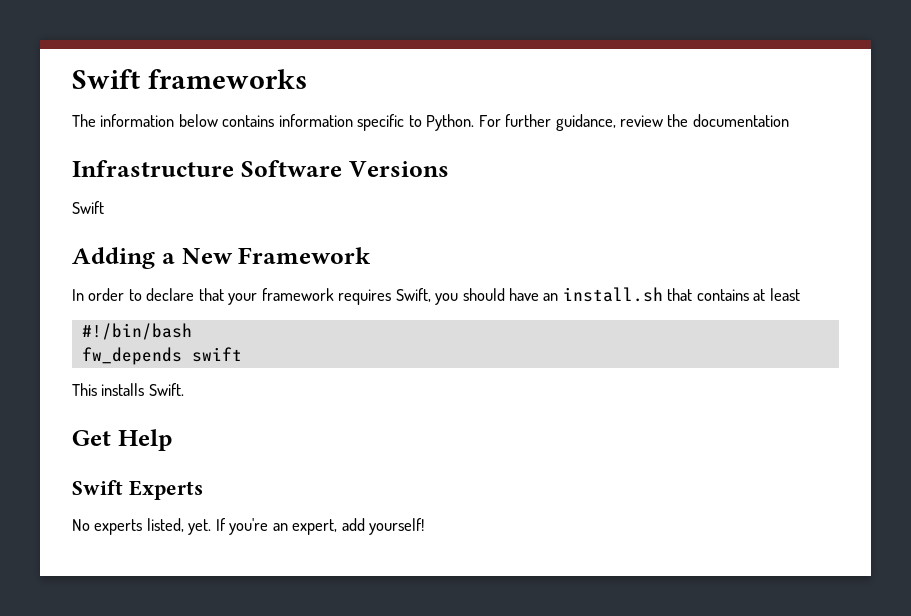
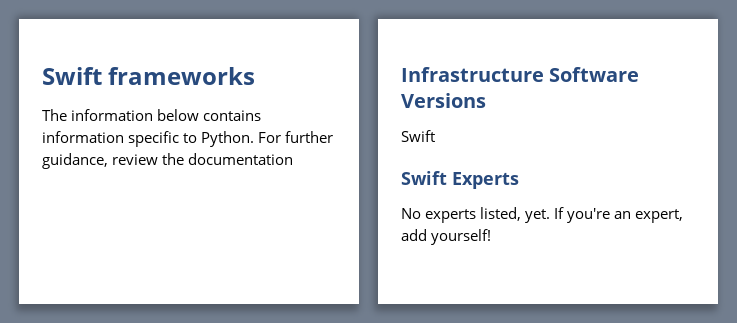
- Adding a New Framework
- In order to declare that your framework requires Swift, you should have an install.sh that contains at least
- #!/bin/bash
- fw_depends swift
- This installs Swift.
- Get Help

